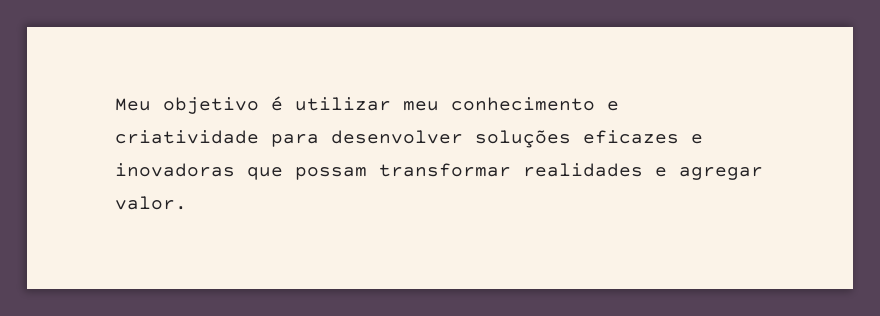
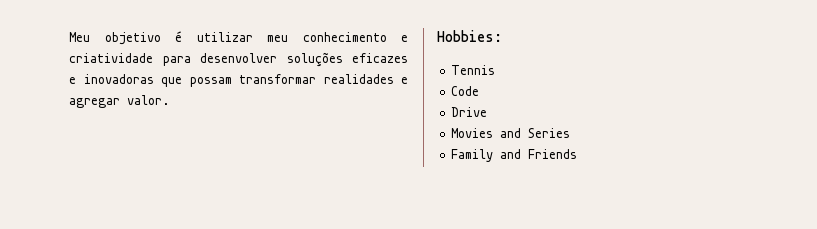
+ Hobbies:
+ Tennis
+ Code
+ Drive
+ Movies and Series
+ Family and Friends

